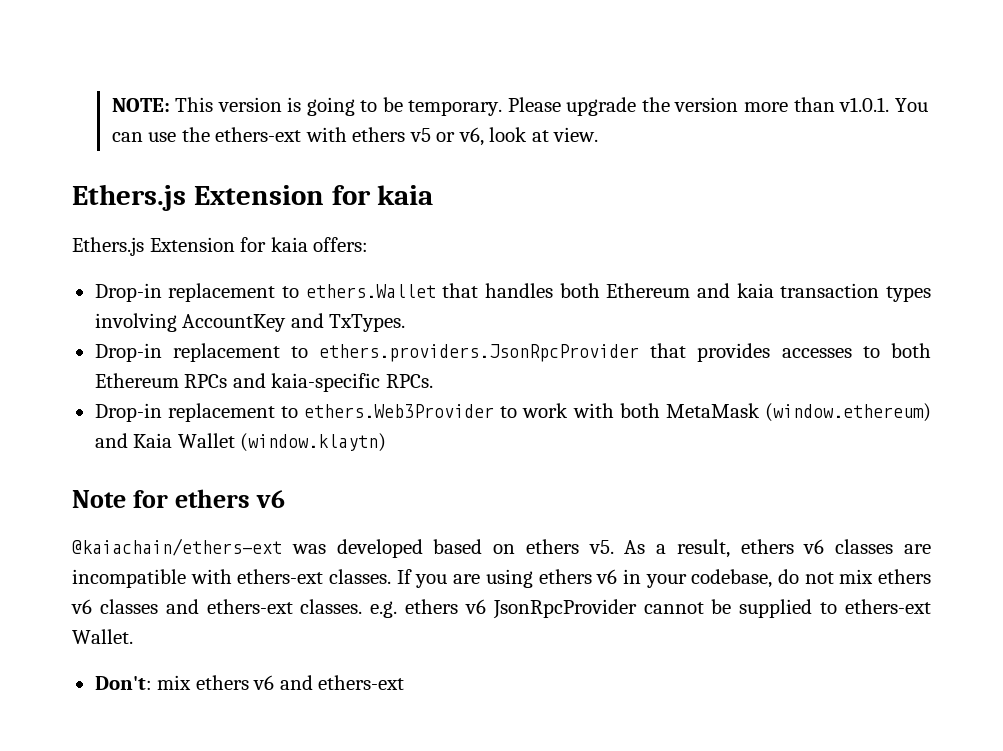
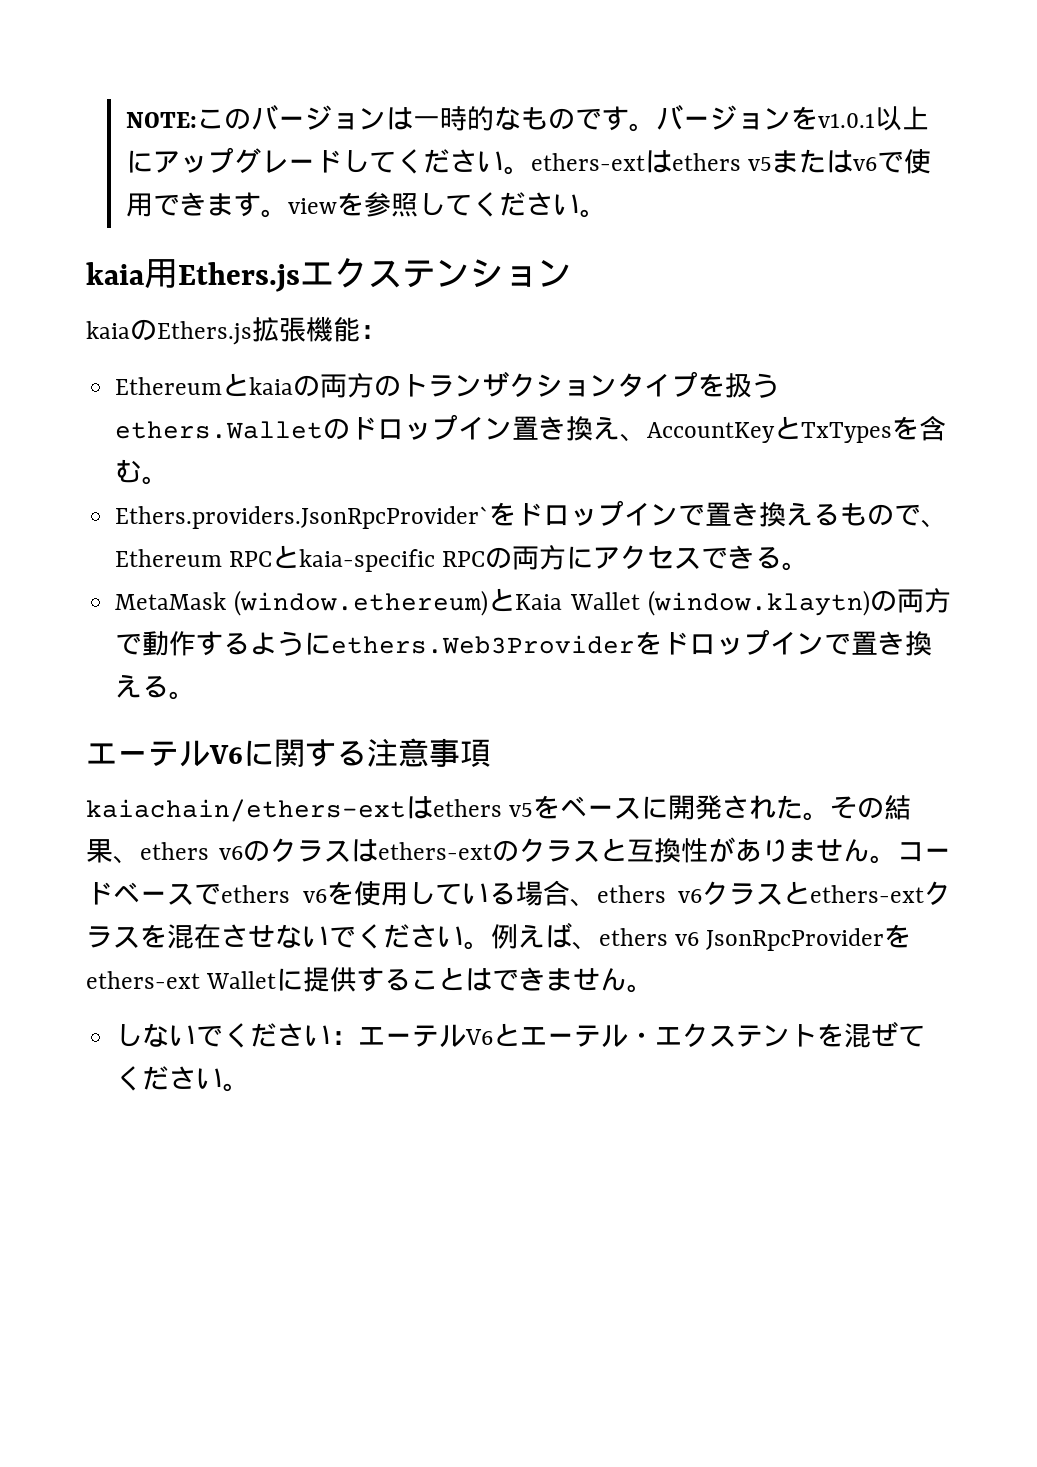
- NOTE: This version is going to be temporary. Please upgrade the version more than v1.0.1. You can use the ethers-ext with ethers v5 or v6, look at view.
- Ethers.js Extension for kaia
- Ethers.js Extension for kaia offers:
- Drop-in replacement to ethers.Wallet that handles both Ethereum and kaia transaction types involving AccountKey and TxTypes.
- Drop-in replacement to ethers.providers.JsonRpcProvider that provides accesses to both Ethereum RPCs and kaia-specific RPCs.
- Drop-in replacement to ethers.Web3Provider to work with both MetaMask (window.ethereum) and Kaia Wallet (window.klaytn)
- Note for ethers v6
- @kaiachain/ethers-ext was developed based on ethers v5. As a result, ethers v6 classes are incompatible with ethers-ext classes. If you are using ethers v6 in your codebase, do not mix ethers v6 classes and ethers-ext classes. e.g. ethers v6 JsonRpcProvider cannot be supplied to ethers-ext Wallet.
- Don't: mix ethers v6 and ethers-ext
+ NOTE:このバージョンは一時的なものです。バージョンをv1.0.1以上にアップグレードしてください。ethers-extはethers v5またはv6で使用できます。viewを参照してください。
+ kaia用Ethers.jsエクステンション
+ kaiaのEthers.js拡張機能：
+ Ethereumとkaiaの両方のトランザクションタイプを扱うethers.Walletのドロップイン置き換え、AccountKeyとTxTypesを含む。
+ Ethers.providers.JsonRpcProvider`をドロップインで置き換えるもので、Ethereum RPCとkaia-specific RPCの両方にアクセスできる。
+ MetaMask (window.ethereum)とKaia Wallet (window.klaytn)の両方で動作するようにethers.Web3Providerをドロップインで置き換える。
+ エーテルV6に関する注意事項
+ kaiachain/ethers-extはethers v5をベースに開発された。その結果、ethers v6のクラスはethers-extのクラスと互換性がありません。コードベースでethers v6を使用している場合、ethers v6クラスとethers-extクラスを混在させないでください。例えば、ethers v6 JsonRpcProviderをethers-ext Walletに提供することはできません。
+ しないでください：エーテルV6とエーテル・エクステントを混ぜてください。

